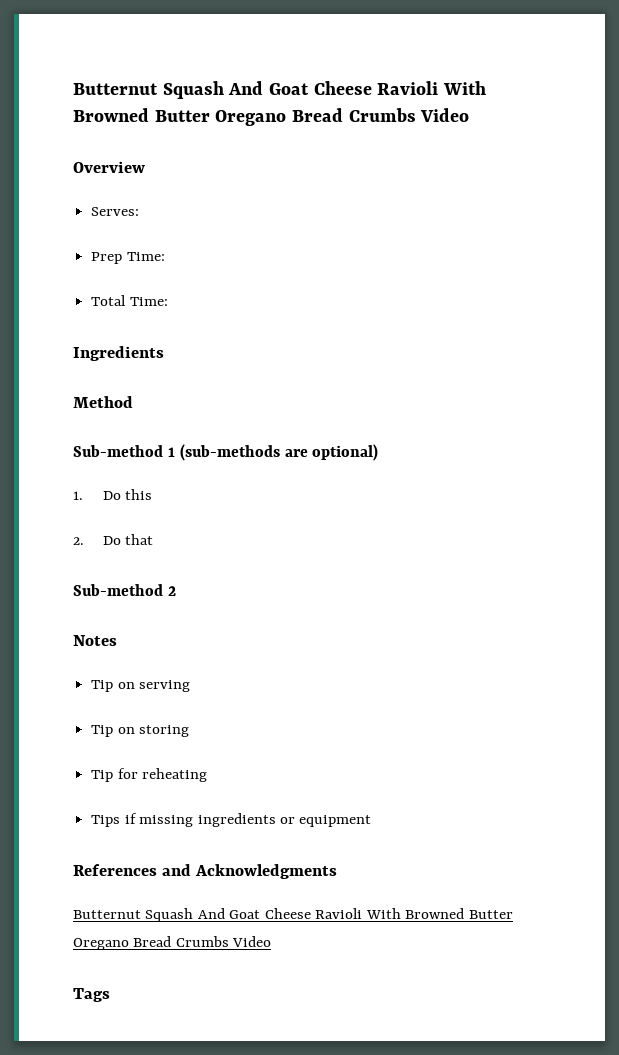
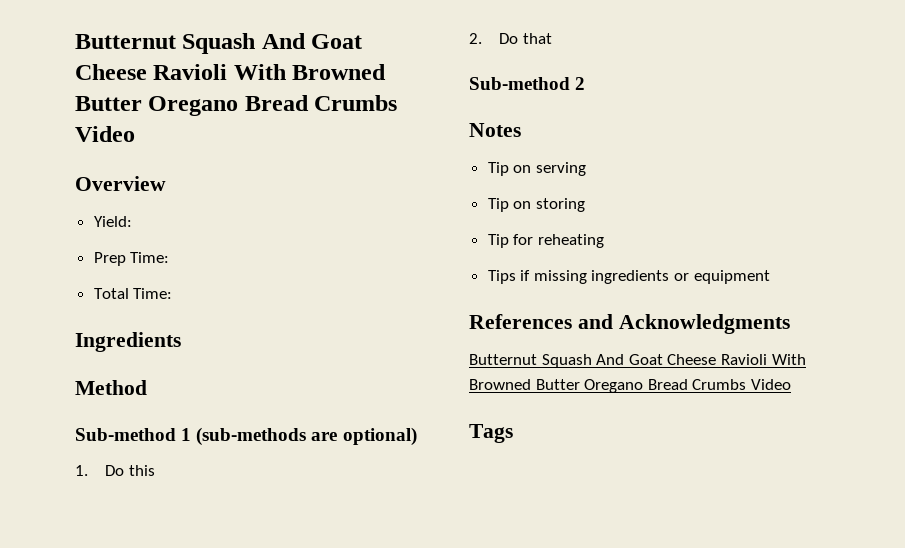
- Serves:
+ Yield:

